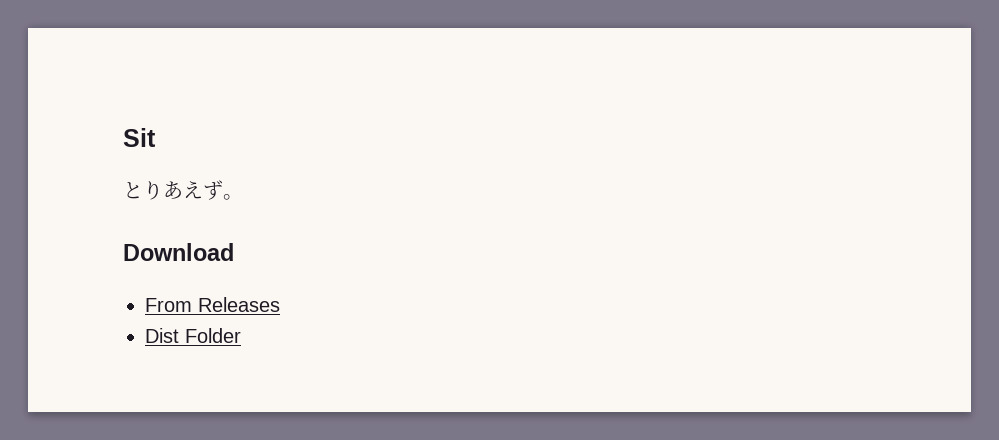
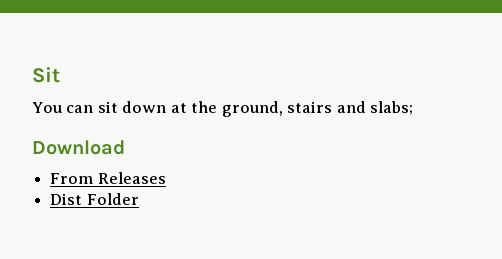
- とりあえず。
+ You can sit down at the ground, stairs and slabs;

